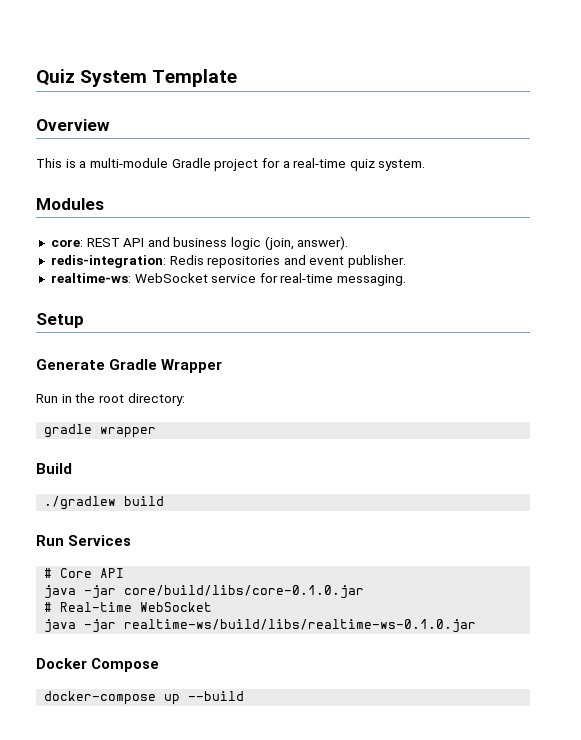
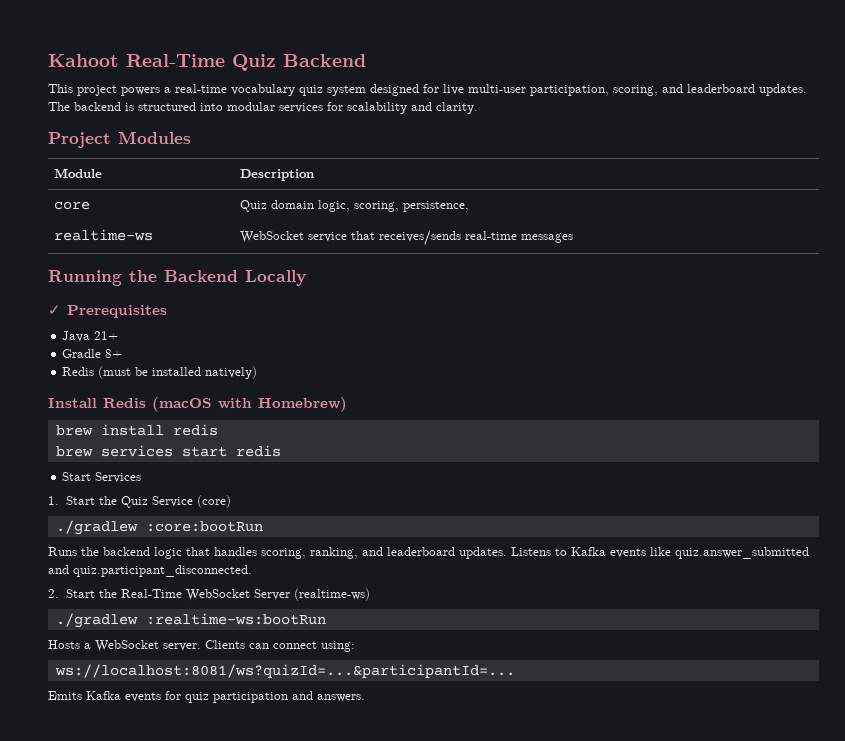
- Quiz System Template
- Overview
- This is a multi-module Gradle project for a real-time quiz system.
- Modules
- core: REST API and business logic (join, answer).
- redis-integration: Redis repositories and event publisher.
- realtime-ws: WebSocket service for real-time messaging.
- Setup
- Generate Gradle Wrapper
- Run in the root directory:
- gradle wrapper
- Build
- ./gradlew build
- Run Services
- # Core API
- java -jar core/build/libs/core-0.1.0.jar
- # Real-time WebSocket
- java -jar realtime-ws/build/libs/realtime-ws-0.1.0.jar
- Docker Compose
- docker-compose up --build
+ Kahoot Real-Time Quiz Backend
+ This project powers a real-time vocabulary quiz system designed for live multi-user participation, scoring, and leaderboard updates. The backend is structured into modular services for scalability and clarity.
+ Project Modules
+ Module | Description
+ core | Quiz domain logic, scoring, persistence,
+ realtime-ws | WebSocket service that receives/sends real-time messages
+ Running the Backend Locally
+ ✓ Prerequisites
+ Java 21+
+ Gradle 8+
+ Redis (must be installed natively)
+ Install Redis (macOS with Homebrew)
+ brew install redis
+ brew services start redis
+ Start Services
+ 1. Start the Quiz Service (core)
+ ./gradlew :core:bootRun
+ Runs the backend logic that handles scoring, ranking, and leaderboard updates. Listens to Kafka events like quiz.answer_submitted and quiz.participant_disconnected.
+ 2. Start the Real-Time WebSocket Server (realtime-ws)
+ ./gradlew :realtime-ws:bootRun
+ Hosts a WebSocket server. Clients can connect using:
+ ws://localhost:8081/ws?quizId=...&participantId=...
+ Emits Kafka events for quiz participation and answers.

